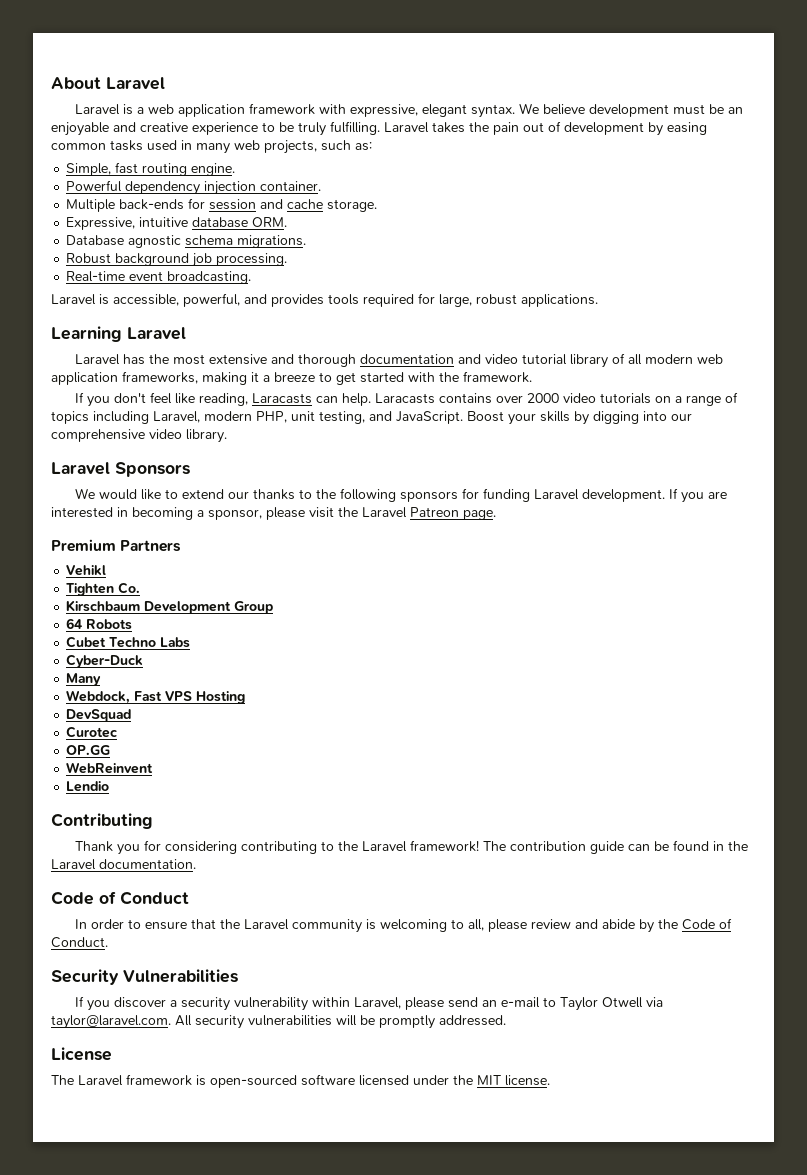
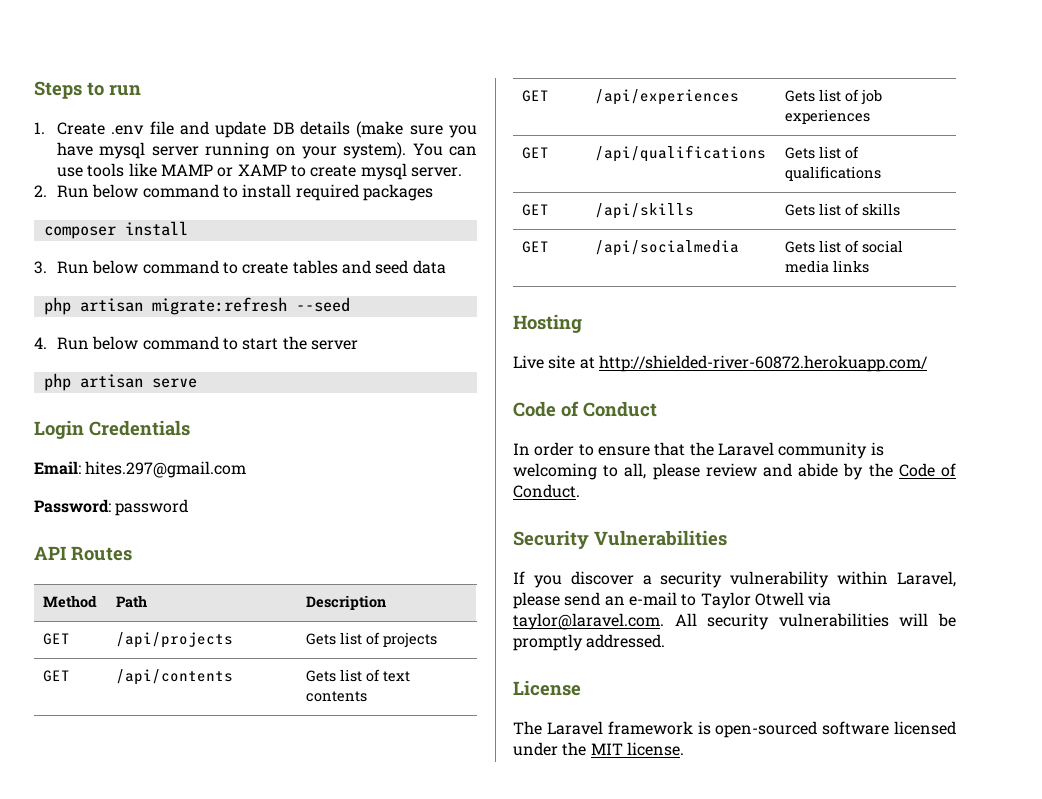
- About Laravel
- Laravel is a web application framework with expressive, elegant syntax. We believe development must be an enjoyable and creative experience to be truly fulfilling. Laravel takes the pain out of development by easing common tasks used in many web projects, such as:
- Simple, fast routing engine.
- Powerful dependency injection container.
- Multiple back-ends for session and cache storage.
- Expressive, intuitive database ORM.
- Database agnostic schema migrations.
- Robust background job processing.
- Real-time event broadcasting.
- Laravel is accessible, powerful, and provides tools required for large, robust applications.
- Learning Laravel
- Laravel has the most extensive and thorough documentation and video tutorial library of all modern web application frameworks, making it a breeze to get started with the framework.
- If you don't feel like reading, Laracasts can help. Laracasts contains over 2000 video tutorials on a range of topics including Laravel, modern PHP, unit testing, and JavaScript. Boost your skills by digging into our comprehensive video library.
- Laravel Sponsors
- We would like to extend our thanks to the following sponsors for funding Laravel development. If you are interested in becoming a sponsor, please visit the Laravel Patreon page.
- Premium Partners
- Vehikl
- Tighten Co.
- Kirschbaum Development Group
- 64 Robots
- Cubet Techno Labs
- Cyber-Duck
- Many
- Webdock, Fast VPS Hosting
- DevSquad
- Curotec
- OP.GG
- WebReinvent
- Lendio
- Contributing
- Thank you for considering contributing to the Laravel framework! The contribution guide can be found in the Laravel documentation.
+ Steps to run
+ 1. Create .env file and update DB details (make sure you have mysql server running on your system). You can use tools like MAMP or XAMP to create mysql server.
+ 2. Run below command to install required packages
+ composer install
+ 3. Run below command to create tables and seed data
+ php artisan migrate:refresh --seed
+ 4. Run below command to start the server
+ php artisan serve
+ Login Credentials
+ Email: hites.297@gmail.com
+ Password: password
+ API Routes
+ Method | Path | Description
+ GET | /api/projects | Gets list of projects
+ GET | /api/contents | Gets list of text contents
+ GET | /api/experiences | Gets list of job experiences
+ GET | /api/qualifications | Gets list of qualifications
+ GET | /api/skills | Gets list of skills
+ GET | /api/socialmedia | Gets list of social media links
+ Hosting
+ Live site at http://shielded-river-60872.herokuapp.com/

